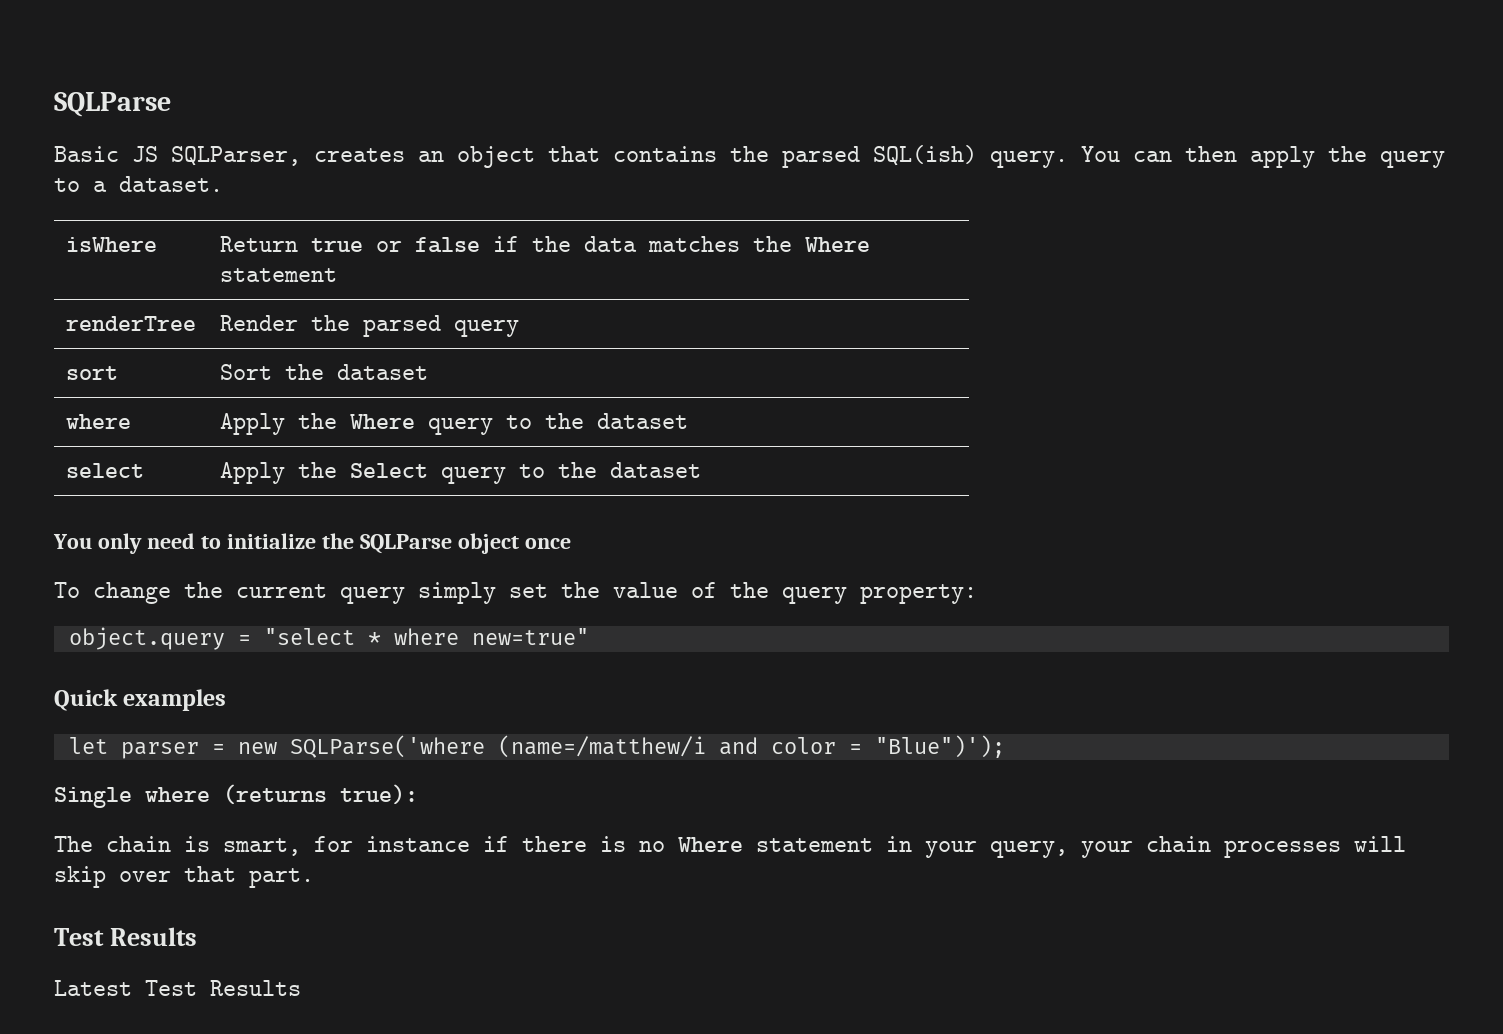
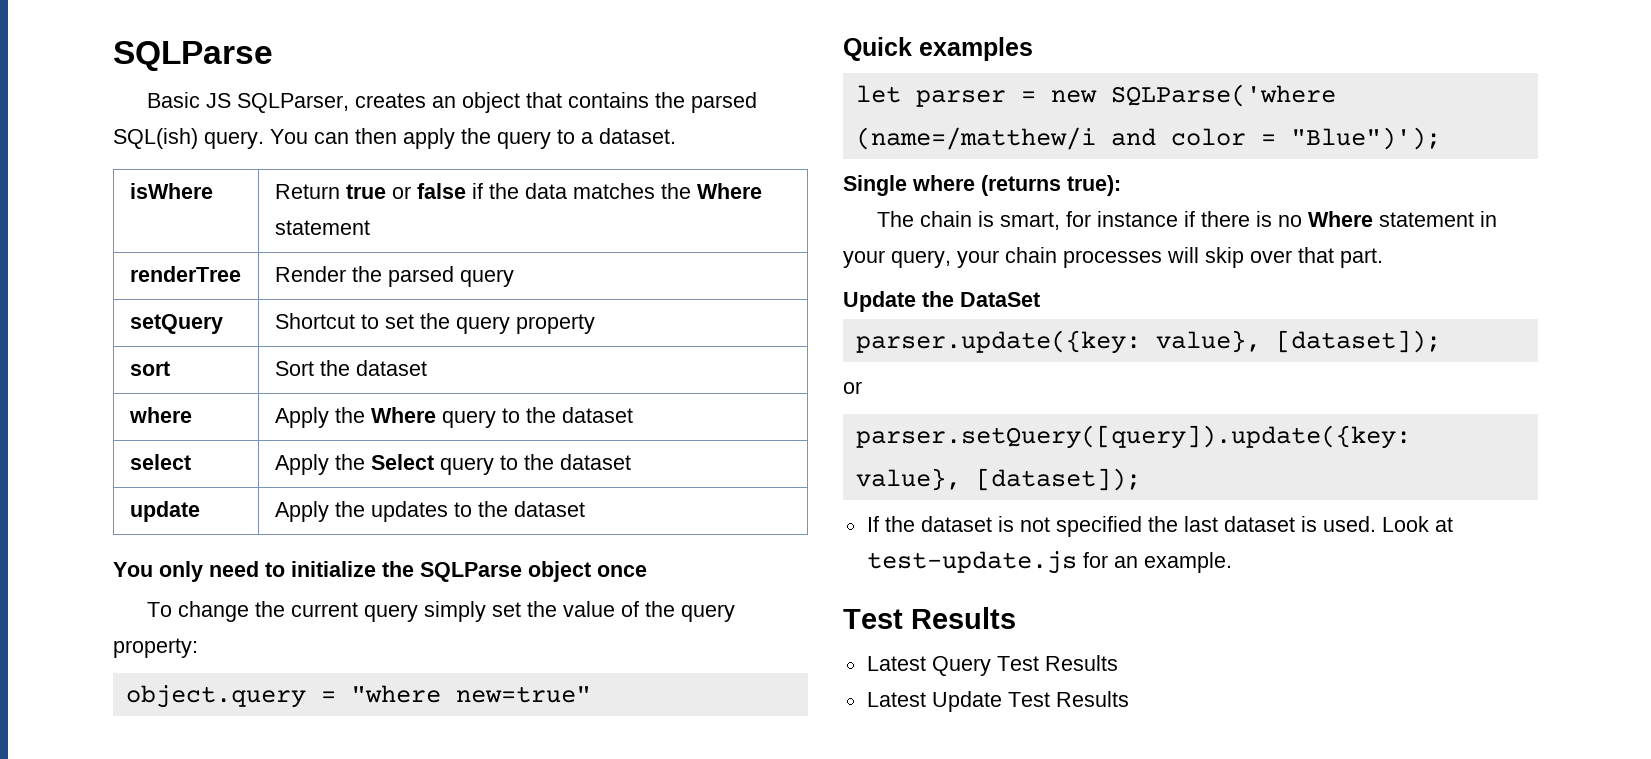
+ setQuery | Shortcut to set the query property
+ update | Apply the updates to the dataset
- object.query = "select * where new=true"
+ object.query = "where new=true"
  The chain is smart, for instance if there is no Where statement in your query, your chain processes will skip over that part.
+ Update the DataSet
+ parser.update({key: value}, [dataset]);
+ or
+ parser.setQuery([query]).update({key: value}, [dataset]);
+ If the dataset is not specified the last dataset is used. Look at test-update.js for an example.
  Test Results
- Latest Test Results
+ Latest Query Test Results
+ Latest Update Test Results

